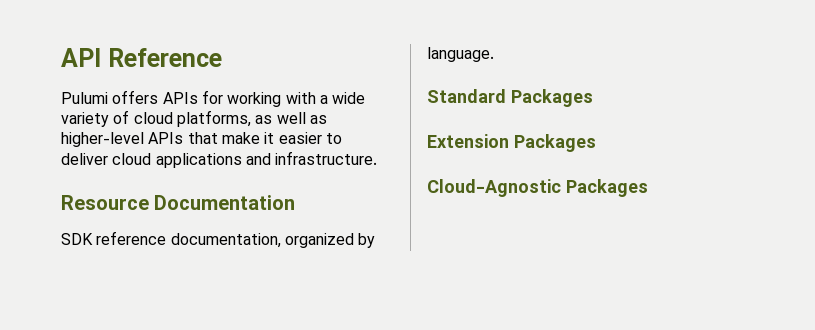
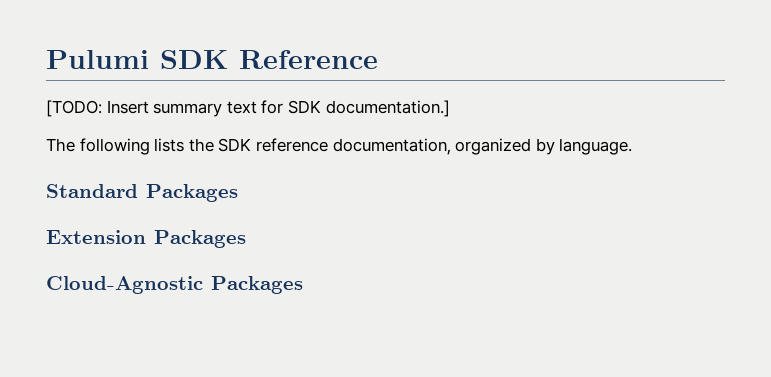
- API Reference
+ Pulumi SDK Reference
- Pulumi offers APIs for working with a wide variety of cloud platforms, as well as higher-level APIs that make it easier to deliver cloud applications and infrastructure.
- Resource Documentation
- SDK reference documentation, organized by language.
+ [TODO: Insert summary text for SDK documentation.]
+ The following lists the SDK reference documentation, organized by language.

